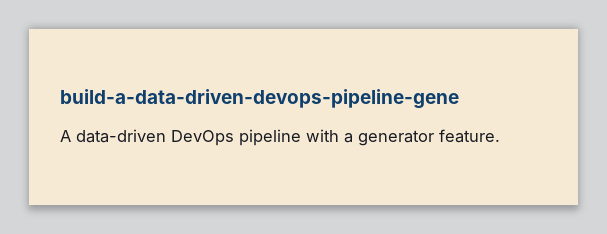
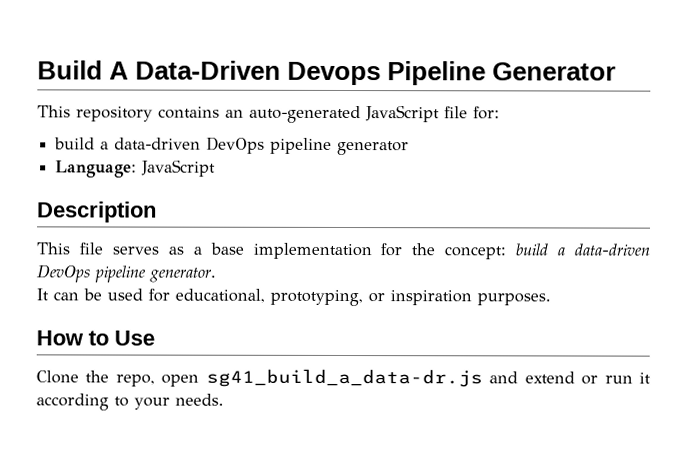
- build-a-data-driven-devops-pipeline-gene
- A data-driven DevOps pipeline with a generator feature.
+ Build A Data-Driven Devops Pipeline Generator
+ This repository contains an auto-generated JavaScript file for:
+ build a data-driven DevOps pipeline generator
+ Language: JavaScript
+ Description
+ This file serves as a base implementation for the concept: build a data-driven DevOps pipeline generator.
+ It can be used for educational, prototyping, or inspiration purposes.
+ How to Use
+ Clone the repo, open sg41_build_a_data-dr.js and extend or run it according to your needs.

